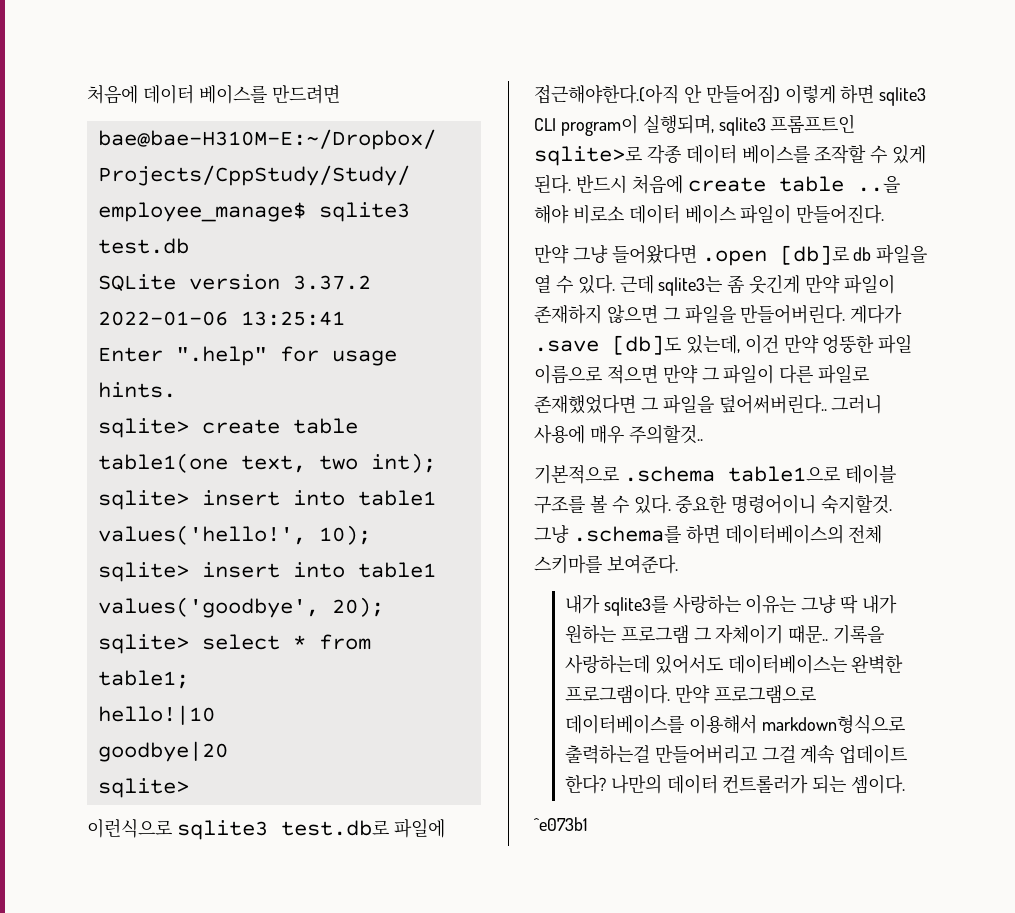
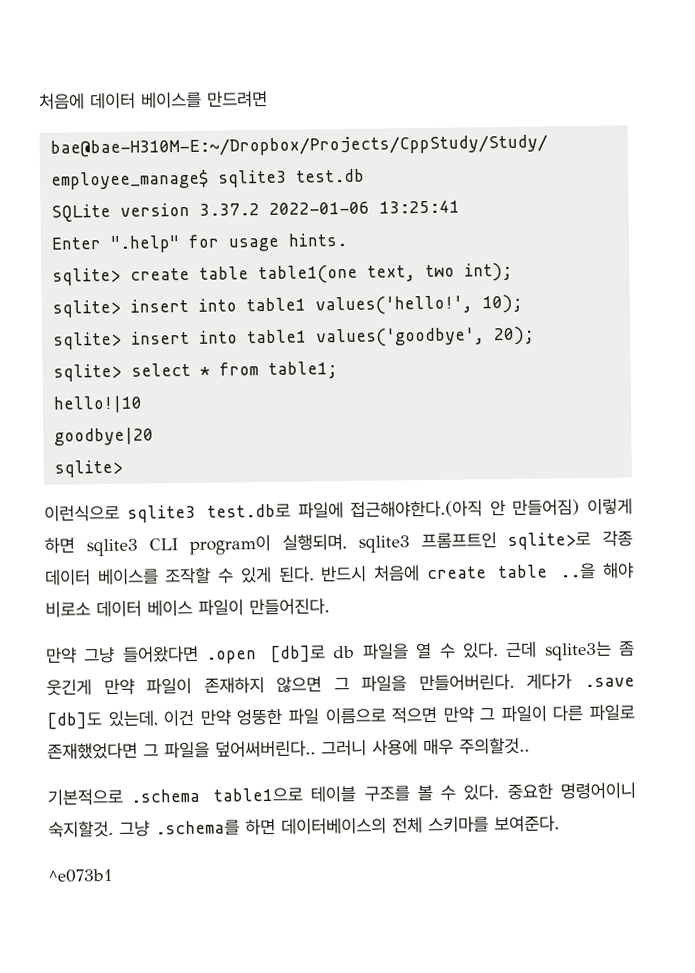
- 내가 sqlite3를 사랑하는 이유는 그냥 딱 내가 원하는 프로그램 그 자체이기 때문.. 기록을 사랑하는데 있어서도 데이터베이스는 완벽한 프로그램이다. 만약 프로그램으로 데이터베이스를 이용해서 markdown형식으로 출력하는걸 만들어버리고 그걸 계속 업데이트 한다? 나만의 데이터 컨트롤러가 되는 셈이다.

